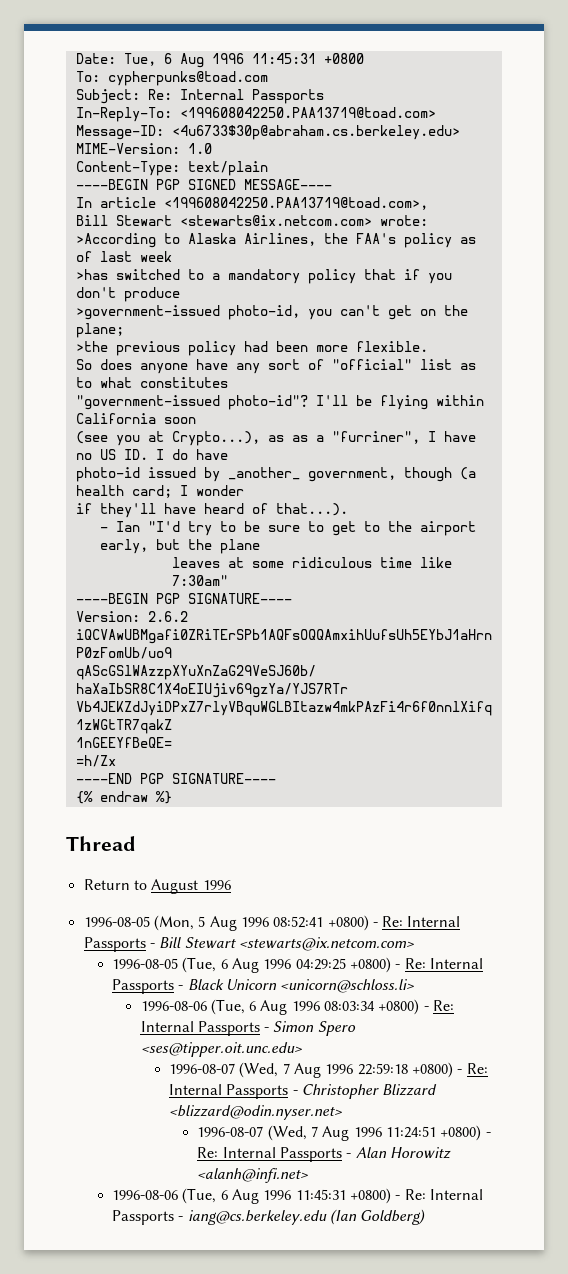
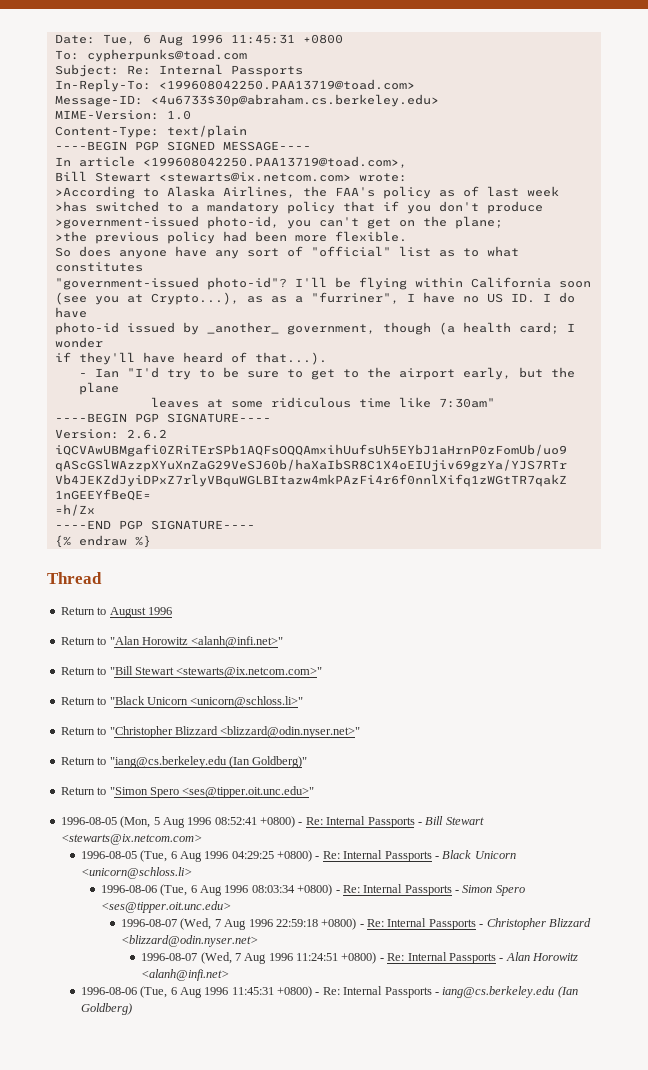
+ Return to "Alan Horowitz <alanh@infi.net>"
+ Return to "Bill Stewart <stewarts@ix.netcom.com>"
+ Return to "Black Unicorn <unicorn@schloss.li>"
+ Return to "Christopher Blizzard <blizzard@odin.nyser.net>"
+ Return to "iang@cs.berkeley.edu (Ian Goldberg)"
+ Return to "Simon Spero <ses@tipper.oit.unc.edu>"

